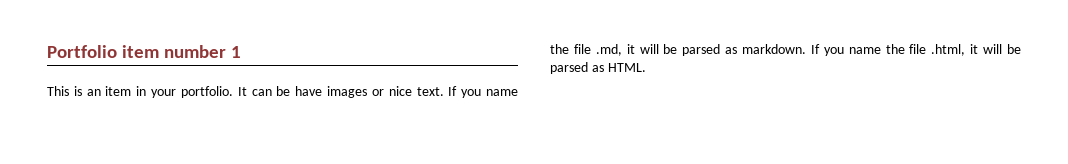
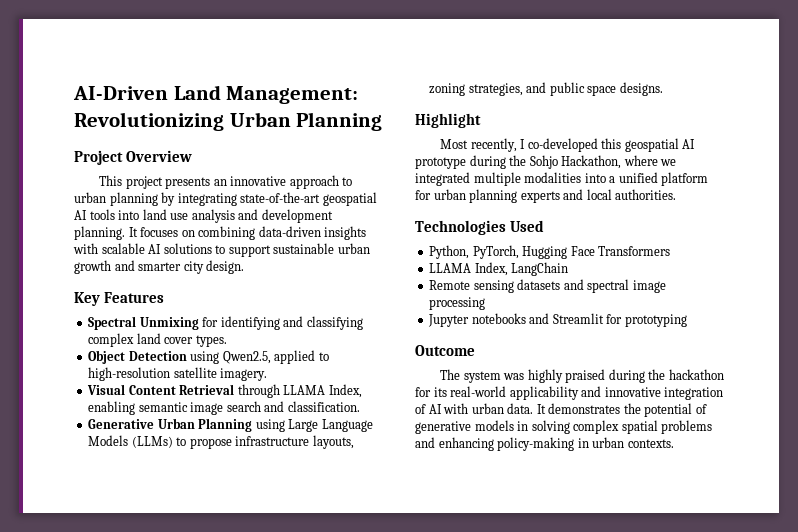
- Portfolio item number 1
- This is an item in your portfolio. It can be have images or nice text. If you name the file .md, it will be parsed as markdown. If you name the file .html, it will be parsed as HTML.
+ AI-Driven Land Management: Revolutionizing Urban Planning
+ Project Overview
+ This project presents an innovative approach to urban planning by integrating state-of-the-art geospatial AI tools into land use analysis and development planning. It focuses on combining data-driven insights with scalable AI solutions to support sustainable urban growth and smarter city design.
+ Key Features
+ Spectral Unmixing for identifying and classifying complex land cover types.
+ Object Detection using Qwen2.5, applied to high-resolution satellite imagery.
+ Visual Content Retrieval through LLAMA Index, enabling semantic image search and classification.
+ Generative Urban Planning using Large Language Models (LLMs) to propose infrastructure layouts, zoning strategies, and public space designs.
+ Highlight
+ Most recently, I co-developed this geospatial AI prototype during the Sohjo Hackathon, where we integrated multiple modalities into a unified platform for urban planning experts and local authorities.
+ Technologies Used
+ Python, PyTorch, Hugging Face Transformers
+ LLAMA Index, LangChain
+ Remote sensing datasets and spectral image processing
+ Jupyter notebooks and Streamlit for prototyping
+ Outcome
+ The system was highly praised during the hackathon for its real-world applicability and innovative integration of AI with urban data. It demonstrates the potential of generative models in solving complex spatial problems and enhancing policy-making in urban contexts.

